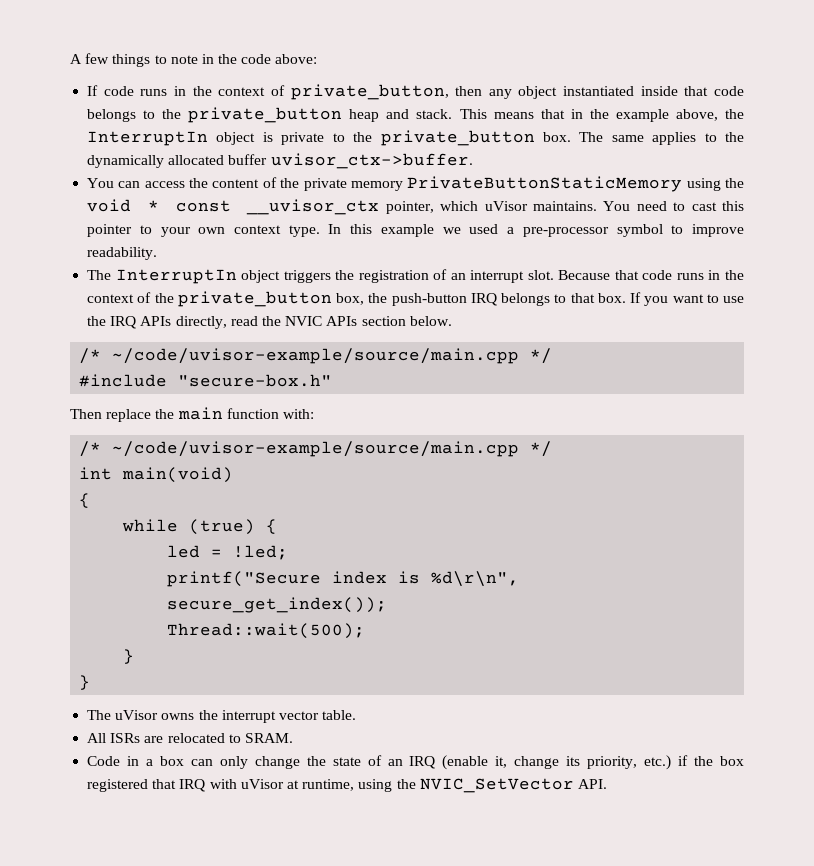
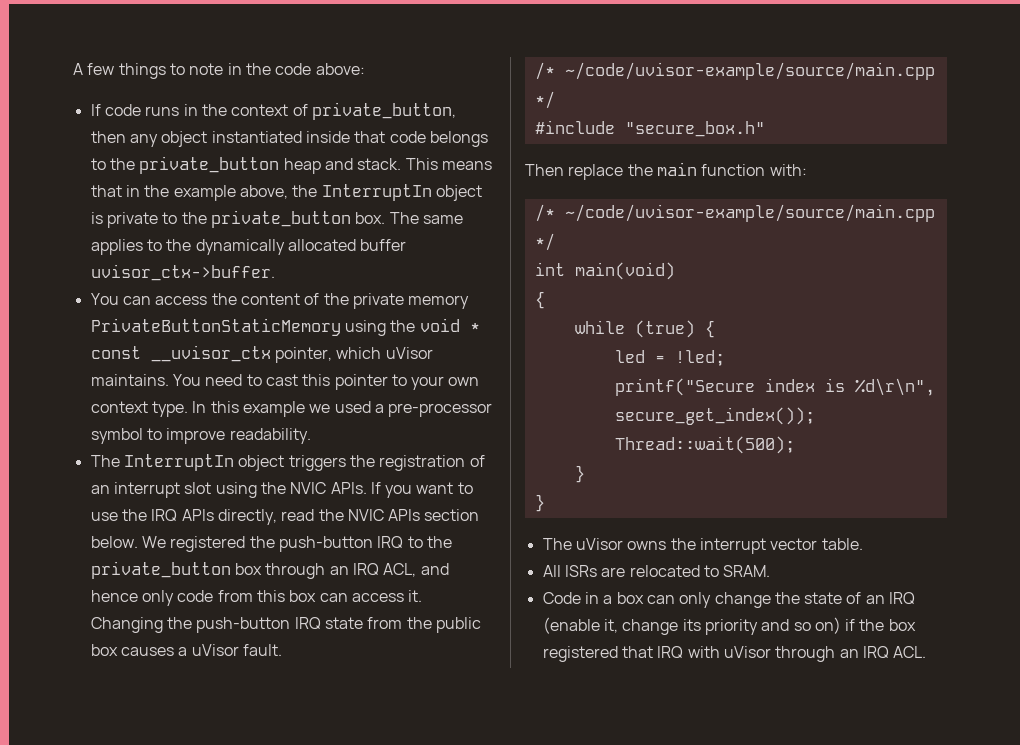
- The InterruptIn object triggers the registration of an interrupt slot. Because that code runs in the context of the private_button box, the push-button IRQ belongs to that box.
+ The InterruptIn object triggers the registration of an interrupt slot using the NVIC APIs.
+ We registered the push-button IRQ to the private_button box through an IRQ ACL, and hence only code from this box can access it. Changing the push-button IRQ state from the public box causes a uVisor fault.
- #include "secure-box.h"
+ #include "secure_box.h"
- Code in a box can only change the state of an IRQ (enable it, change its priority, etc.) if the box registered that IRQ with uVisor at runtime, using the NVIC_SetVector API.
+ Code in a box can only change the state of an IRQ (enable it, change its priority and so on) if the box registered that IRQ with uVisor through an IRQ ACL.

